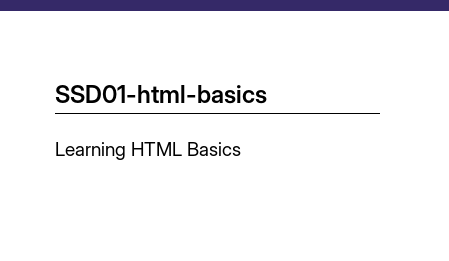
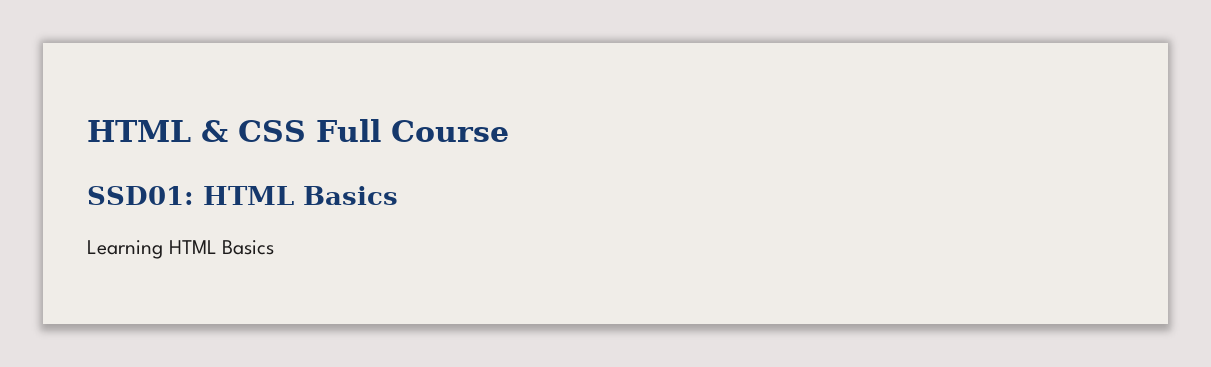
- SSD01-html-basics
+ HTML & CSS Full Course
+ SSD01: HTML Basics

